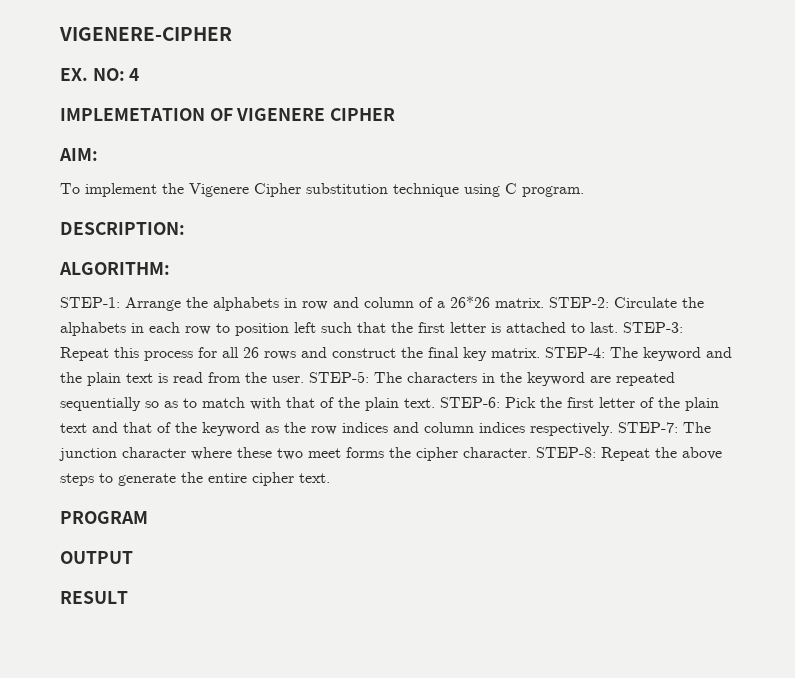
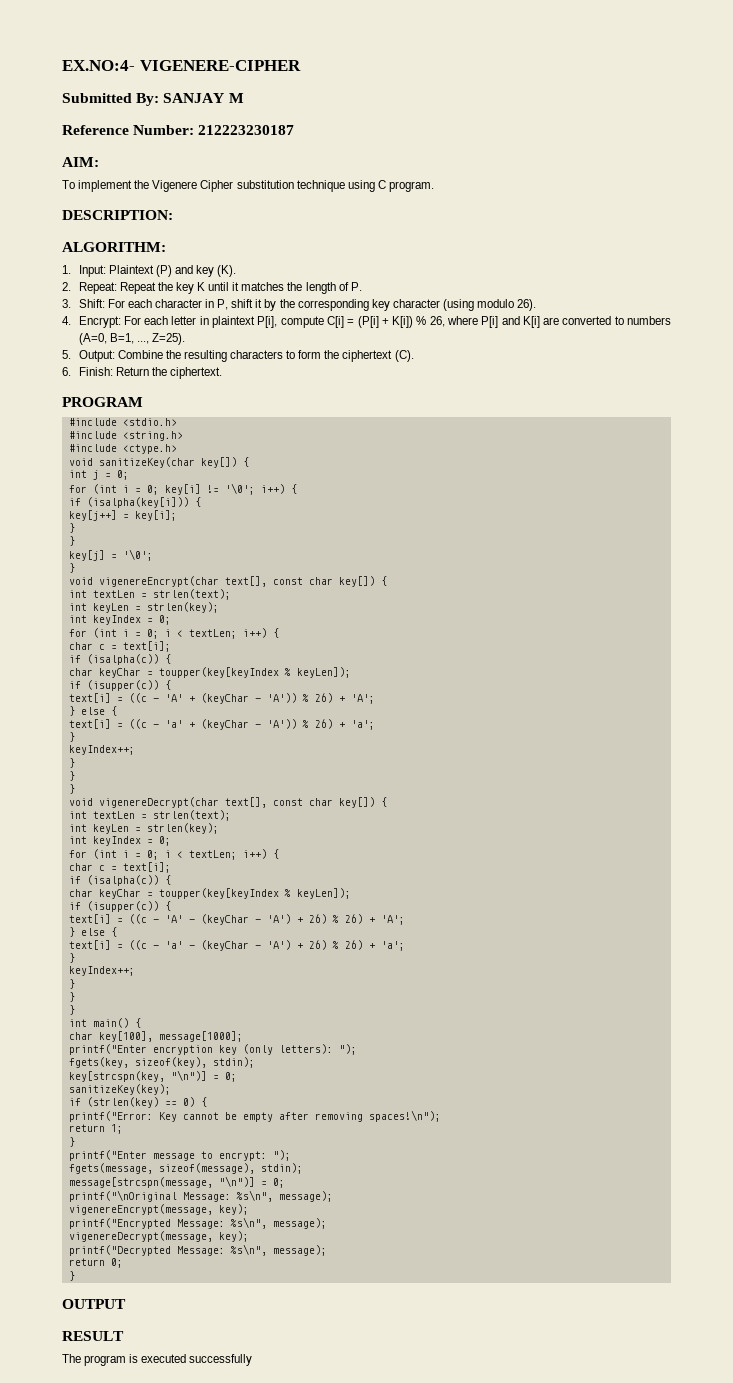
- VIGENERE-CIPHER
+ EX.NO:4- VIGENERE-CIPHER
- EX. NO: 4
- IMPLEMETATION OF VIGENERE CIPHER
+ Submitted By: SANJAY M
+ Reference Number: 212223230187
- STEP-1: Arrange the alphabets in row and column of a 26*26 matrix. STEP-2: Circulate the alphabets in each row to position left such that the first letter is attached to last. STEP-3: Repeat this process for all 26 rows and construct the final key matrix. STEP-4: The keyword and the plain text is read from the user. STEP-5: The characters in the keyword are repeated sequentially so as to match with that of the plain text. STEP-6: Pick the first letter of the plain text and that of the keyword as the row indices and column indices respectively. STEP-7: The junction character where these two meet forms the cipher character. STEP-8: Repeat the above steps to generate the entire cipher text.
+ 1. Input: Plaintext (P) and key (K).
+ 2. Repeat: Repeat the key K until it matches the length of P.
+ 3. Shift: For each character in P, shift it by the corresponding key character (using modulo 26).
+ 4. Encrypt: For each letter in plaintext P[i], compute C[i] = (P[i] + K[i]) % 26, where P[i] and K[i] are converted to numbers (A=0, B=1, ..., Z=25).
+ 5. Output: Combine the resulting characters to form the ciphertext (C).
+ 6. Finish: Return the ciphertext.
  PROGRAM
+ #include <stdio.h>
+ #include <string.h>
+ #include <ctype.h>
+ void sanitizeKey(char key[]) {
+ int j = 0;
+ for (int i = 0; key[i] != '\0'; i++) {
+ if (isalpha(key[i])) {
+ key[j++] = key[i];
+ }
+ }
+ key[j] = '\0';
+ }
+ void vigenereEncrypt(char text[], const char key[]) {
+ int textLen = strlen(text);
+ int keyLen = strlen(key);
+ int keyIndex = 0;
+ for (int i = 0; i < textLen; i++) {
+ char c = text[i];
+ if (isalpha(c)) {
+ char keyChar = toupper(key[keyIndex % keyLen]);
+ if (isupper(c)) {
+ text[i] = ((c - 'A' + (keyChar - 'A')) % 26) + 'A';
+ } else {
+ text[i] = ((c - 'a' + (keyChar - 'A')) % 26) + 'a';
+ }
+ keyIndex++;
+ }
+ }
+ }
+ void vigenereDecrypt(char text[], const char key[]) {
+ int textLen = strlen(text);
+ int keyLen = strlen(key);
+ int keyIndex = 0;
+ for (int i = 0; i < textLen; i++) {
+ char c = text[i];
+ if (isalpha(c)) {
+ char keyChar = toupper(key[keyIndex % keyLen]);
+ if (isupper(c)) {
+ text[i] = ((c - 'A' - (keyChar - 'A') + 26) % 26) + 'A';
+ } else {
+ text[i] = ((c - 'a' - (keyChar - 'A') + 26) % 26) + 'a';
+ }
+ keyIndex++;
+ }
+ }
+ }
+ int main() {
+ char key[100], message[1000];
+ printf("Enter encryption key (only letters): ");
+ fgets(key, sizeof(key), stdin);
+ key[strcspn(key, "\n")] = 0;
+ sanitizeKey(key);
+ if (strlen(key) == 0) {
+ printf("Error: Key cannot be empty after removing spaces!\n");
+ return 1;
+ }
+ printf("Enter message to encrypt: ");
+ fgets(message, sizeof(message), stdin);
+ message[strcspn(message, "\n")] = 0;
+ printf("\nOriginal Message: %s\n", message);
+ vigenereEncrypt(message, key);
+ printf("Encrypted Message: %s\n", message);
+ vigenereDecrypt(message, key);
+ printf("Decrypted Message: %s\n", message);
+ return 0;
+ }
  OUTPUT
  RESULT
+ The program is executed successfully

